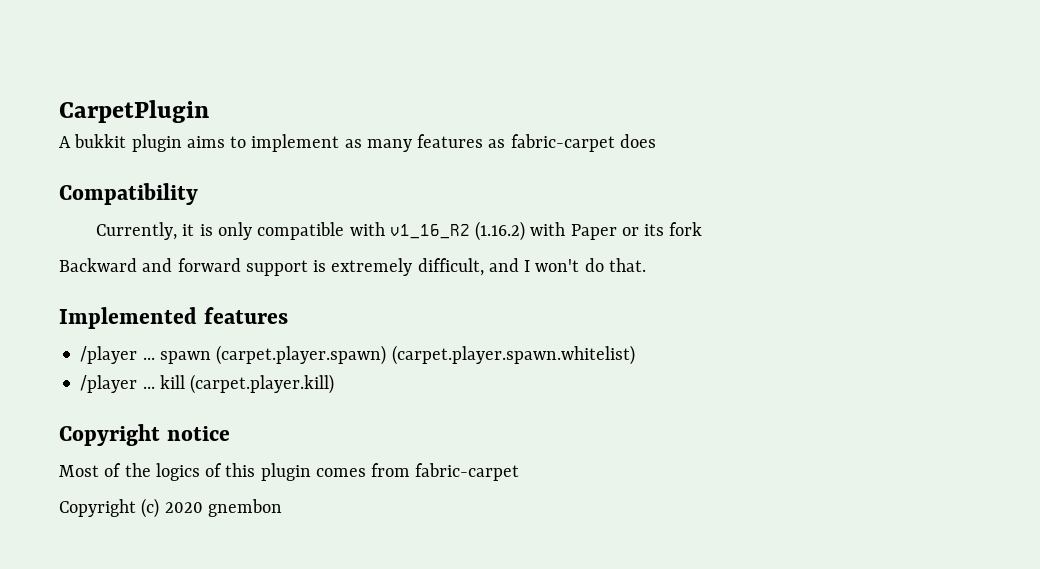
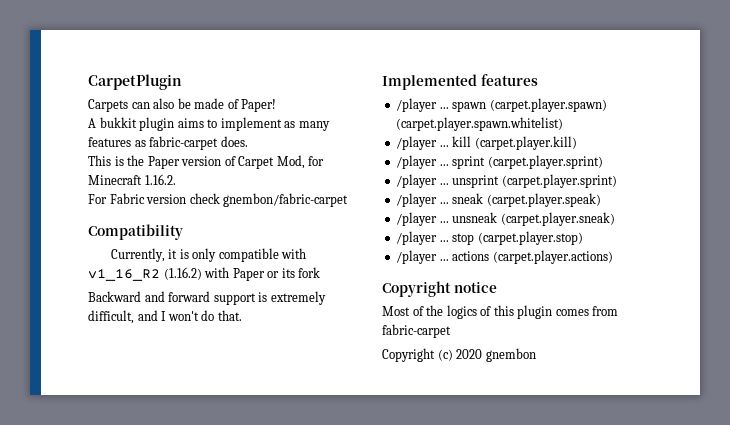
+ Carpets can also be made of Paper!
- A bukkit plugin aims to implement as many features as fabric-carpet does
+ A bukkit plugin aims to implement as many features as fabric-carpet does.
+ This is the Paper version of Carpet Mod, for Minecraft 1.16.2.
+ For Fabric version check gnembon/fabric-carpet
+ /player ... sprint (carpet.player.sprint)
+ /player ... unsprint (carpet.player.sprint)
+ /player ... sneak (carpet.player.speak)
+ /player ... unsneak (carpet.player.sneak)
+ /player ... stop (carpet.player.stop)
+ /player ... actions (carpet.player.actions)

